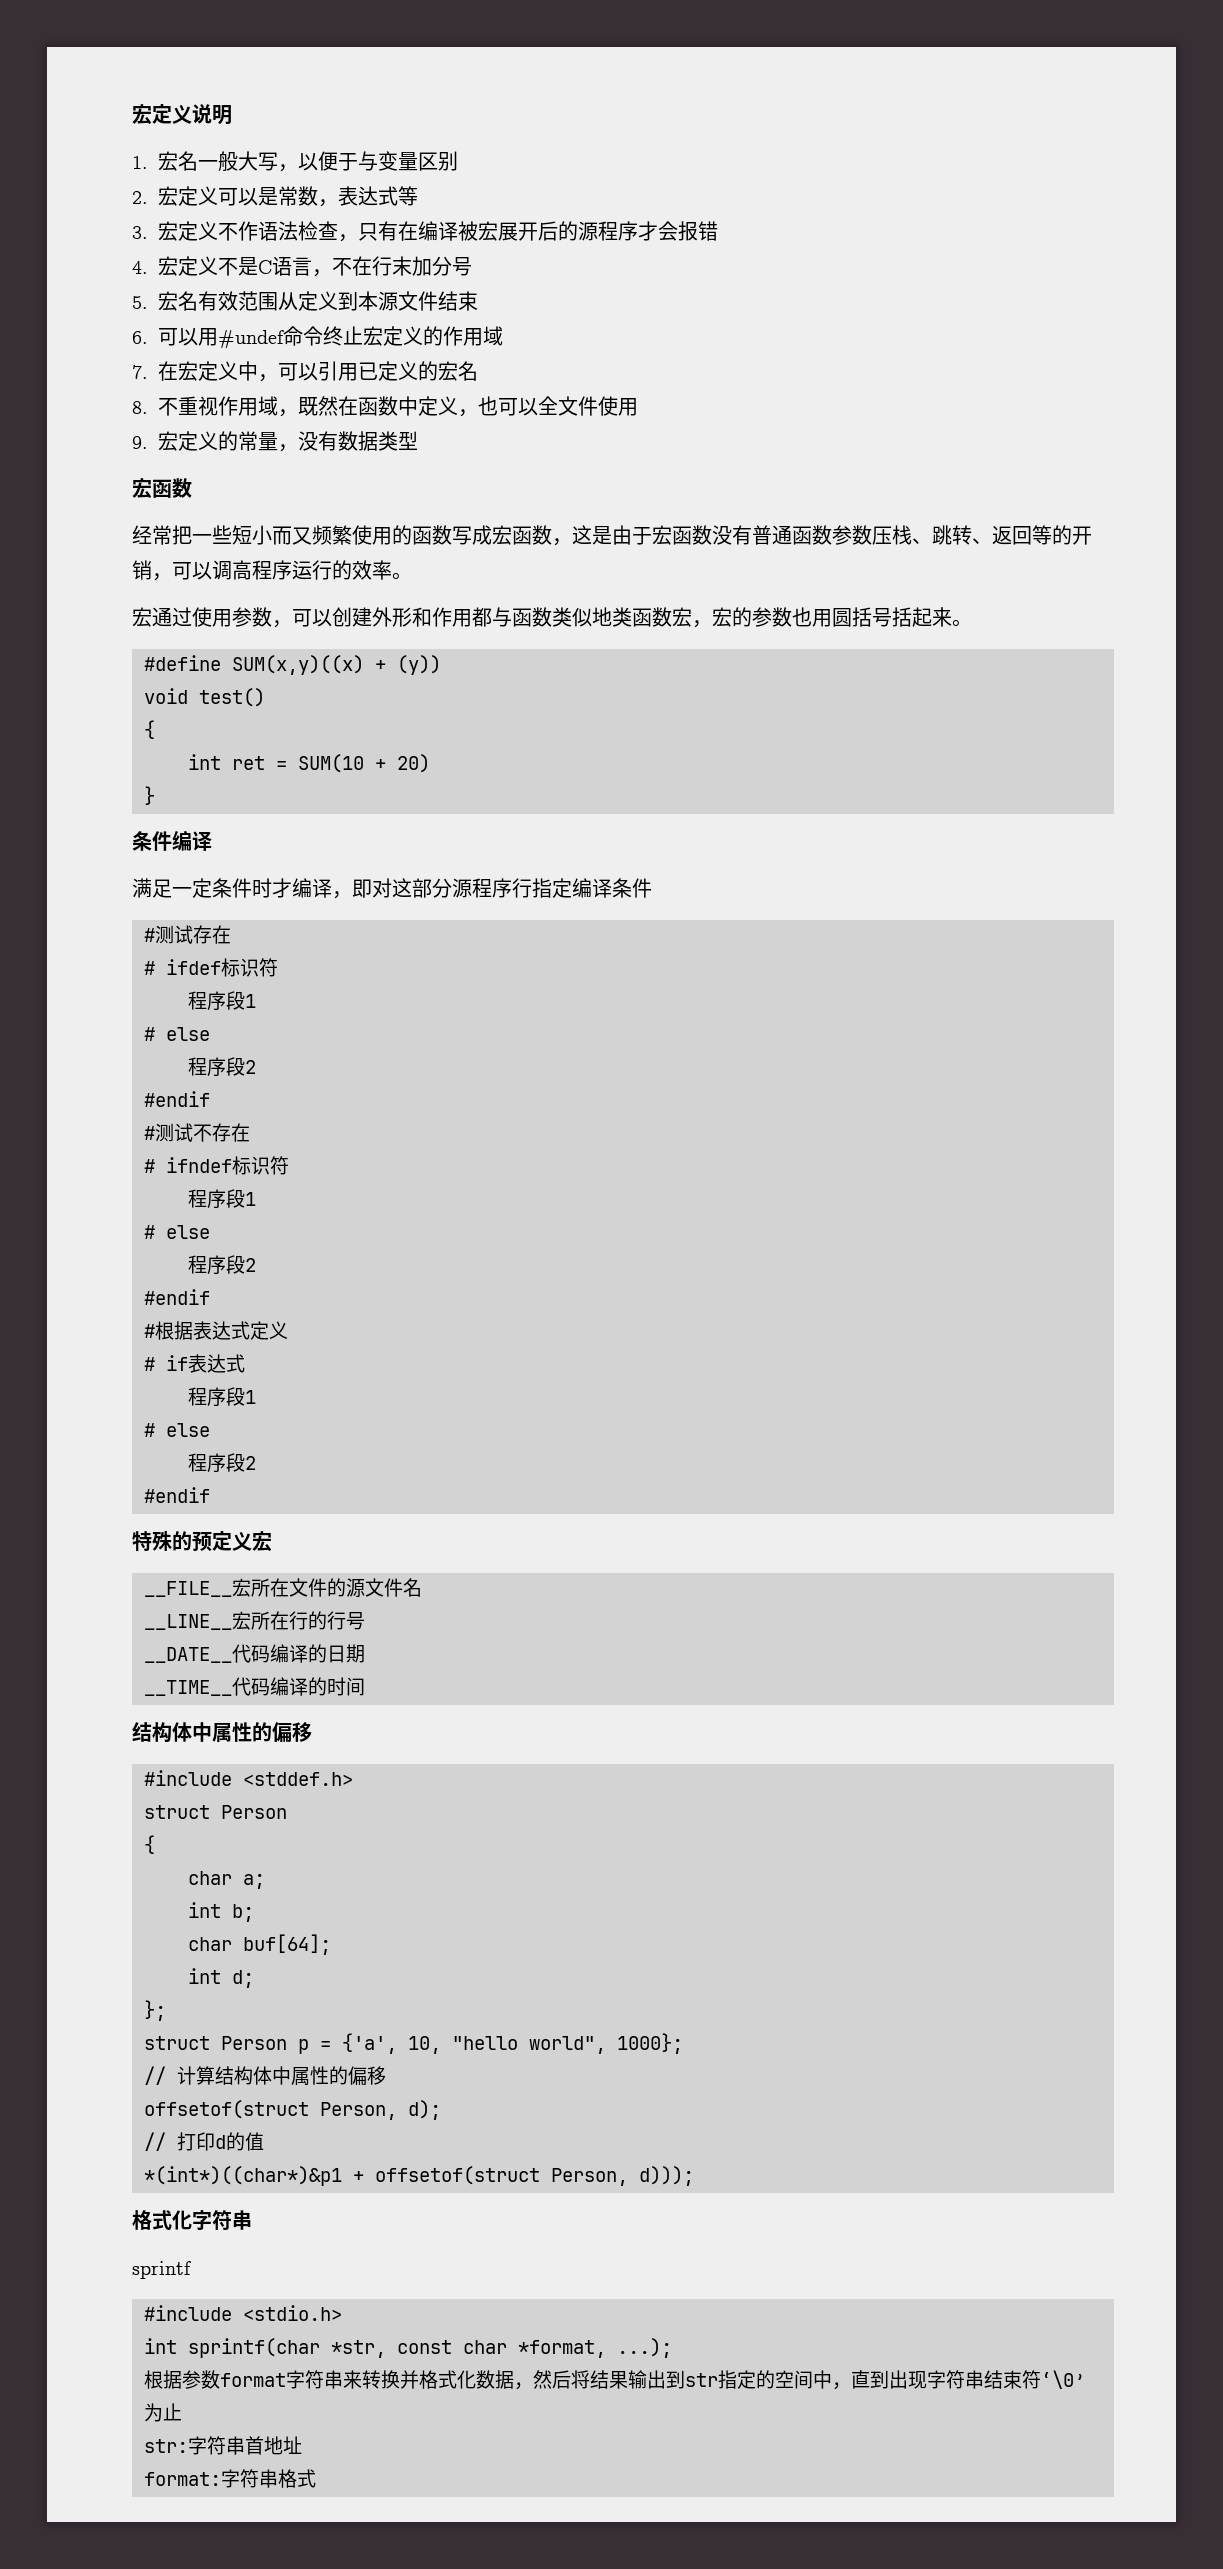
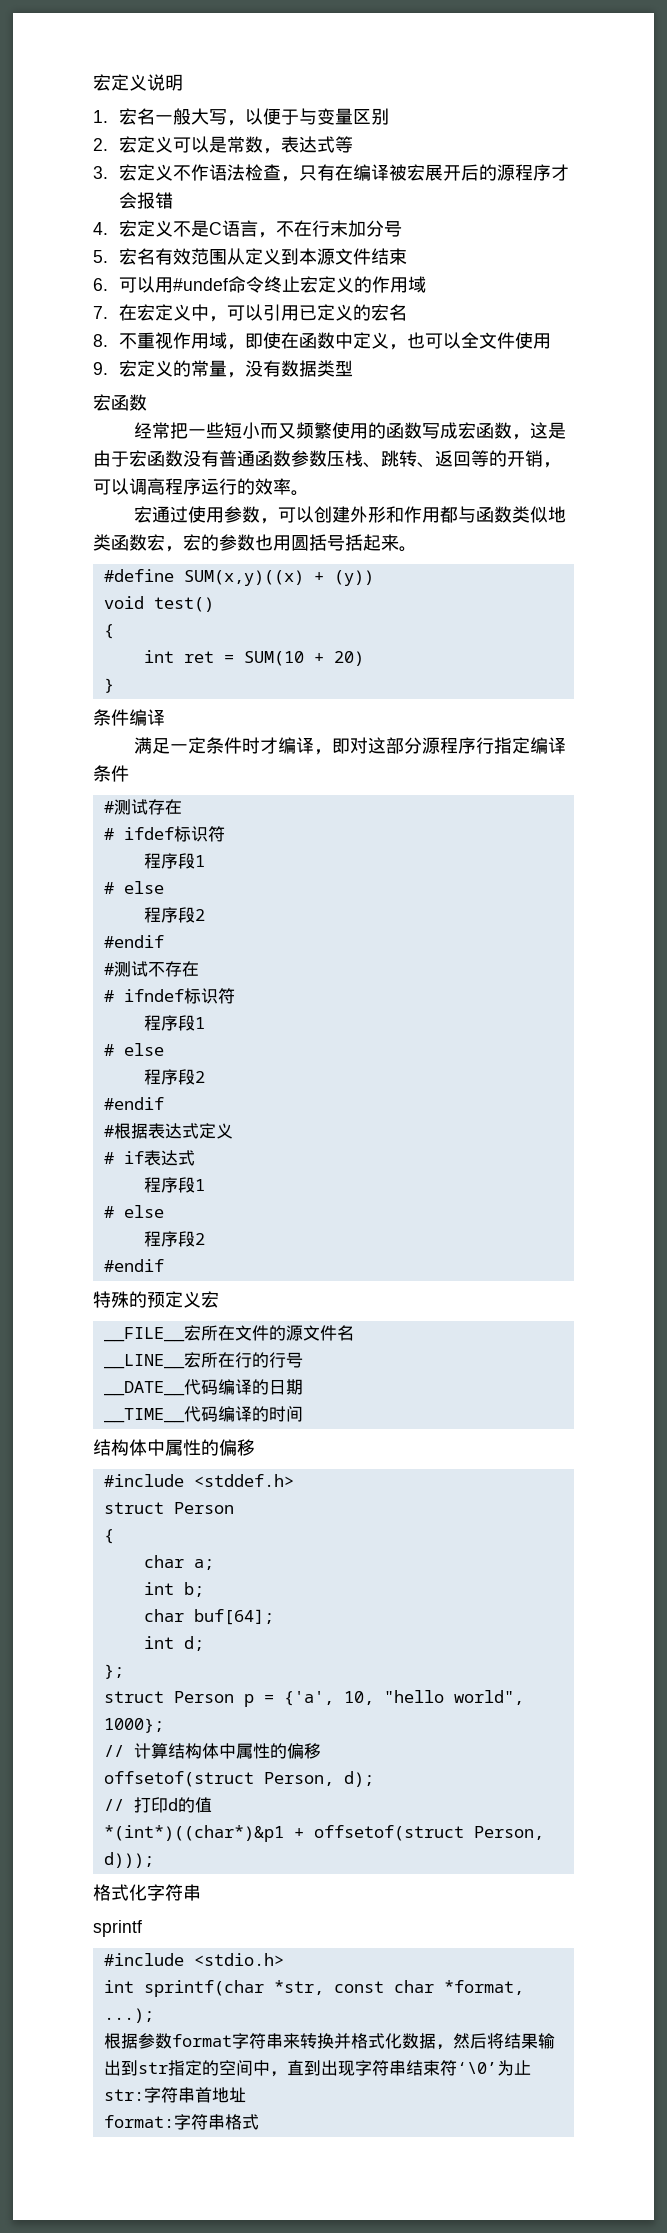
- 8.不重视作用域，既然在函数中定义，也可以全文件使用
+ 8.不重视作用域，即使在函数中定义，也可以全文件使用

